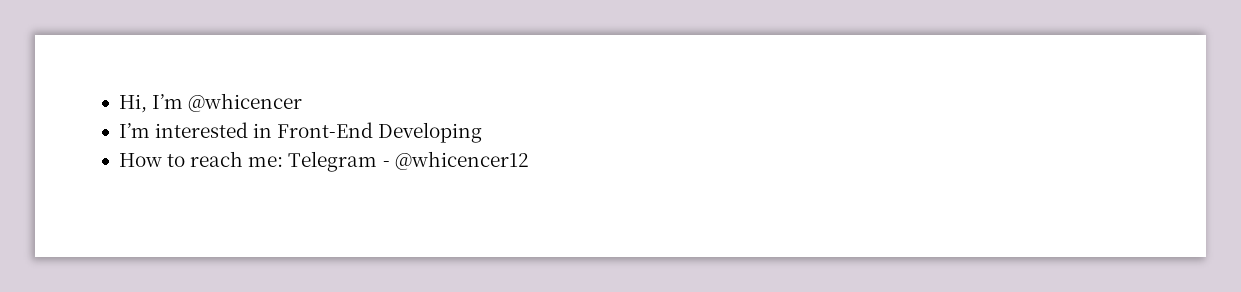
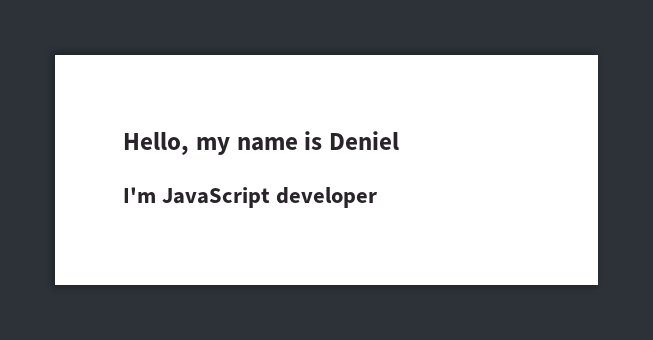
- Hi, I’m @whicencer
- I’m interested in Front-End Developing
- How to reach me: Telegram - @whicencer12
+ Hello, my name is Deniel
+ I'm JavaScript developer

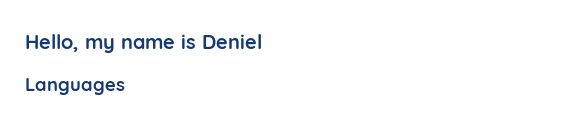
- I'm JavaScript developer
+ Languages

